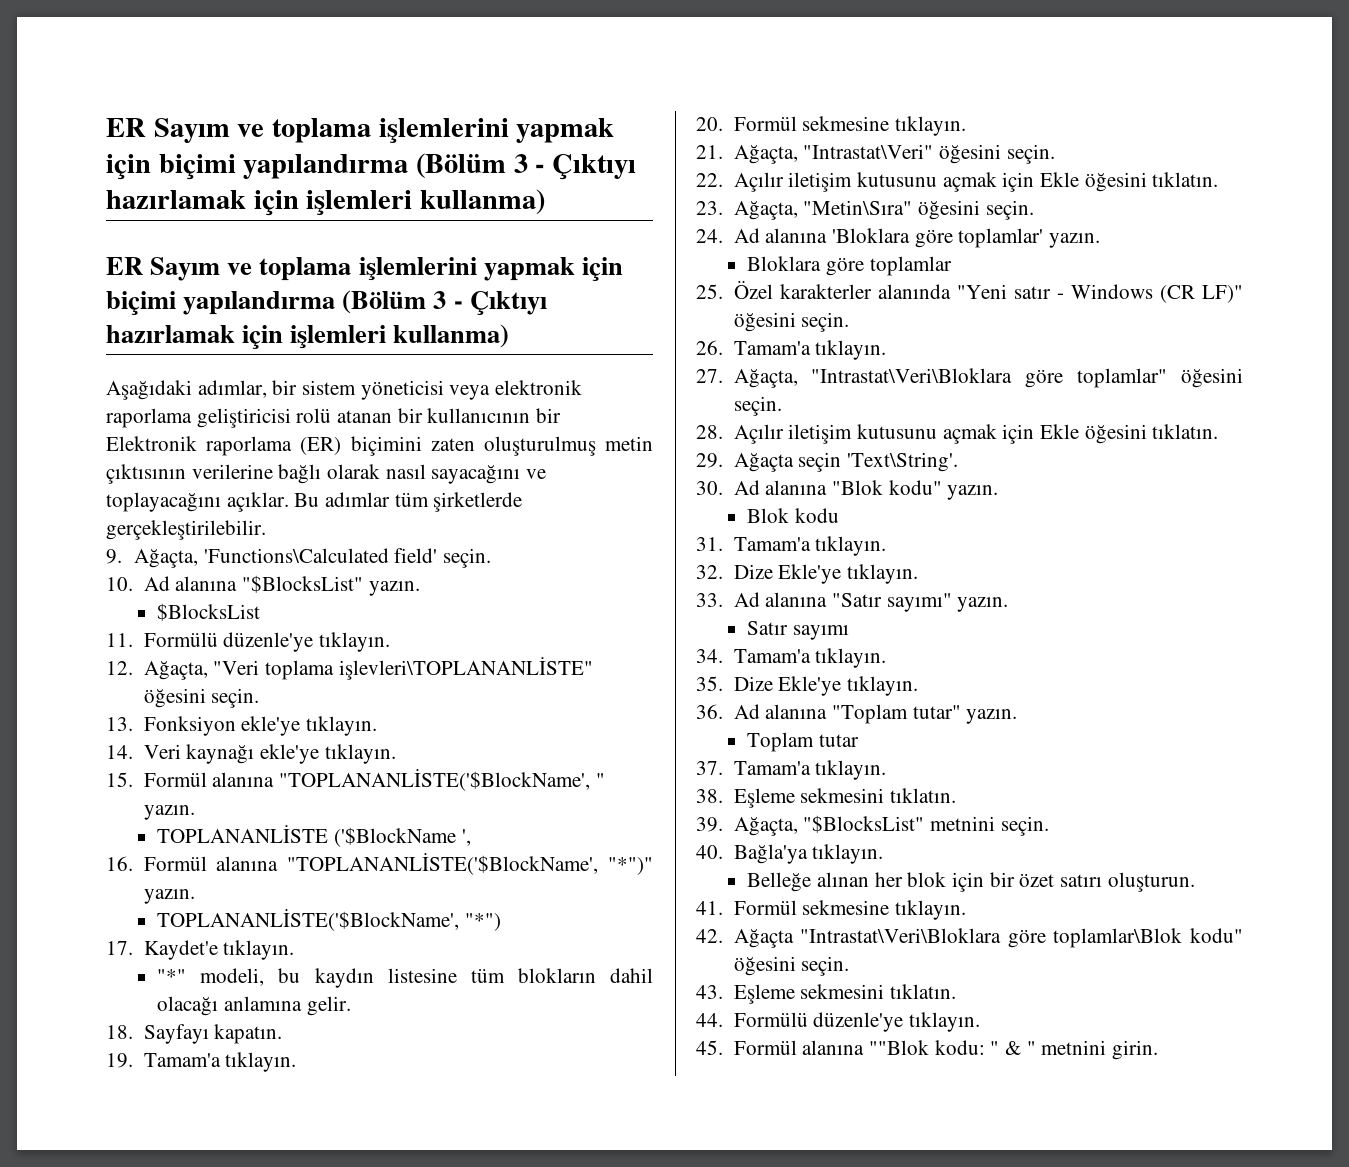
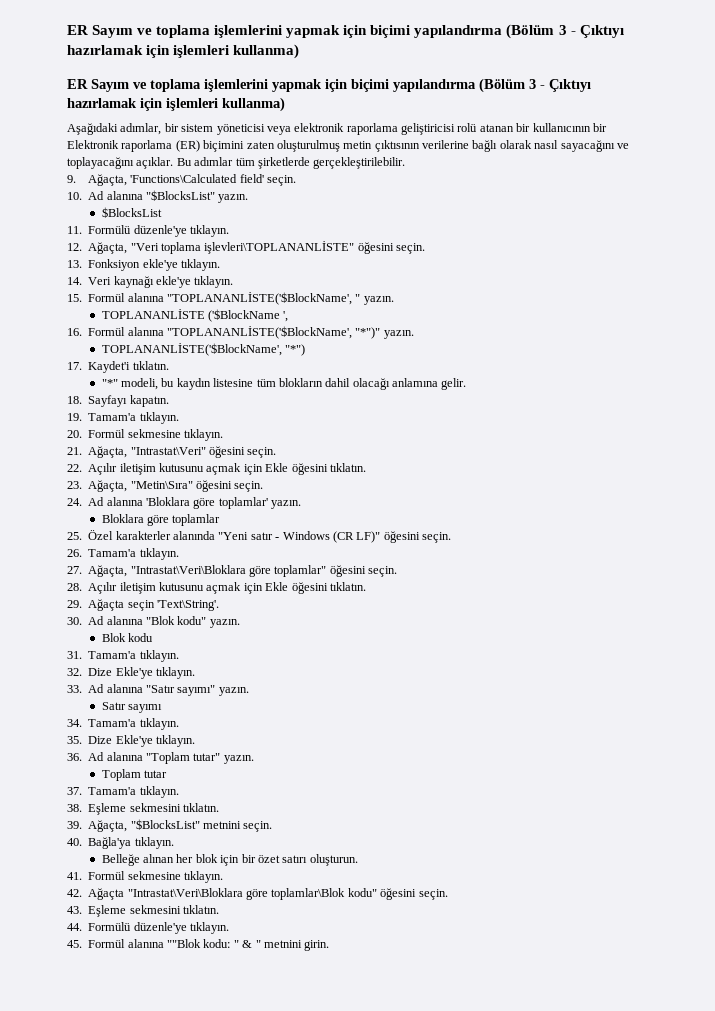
- 17. Kaydet'e tıklayın.
+ 17. Kaydet'i tıklatın.

